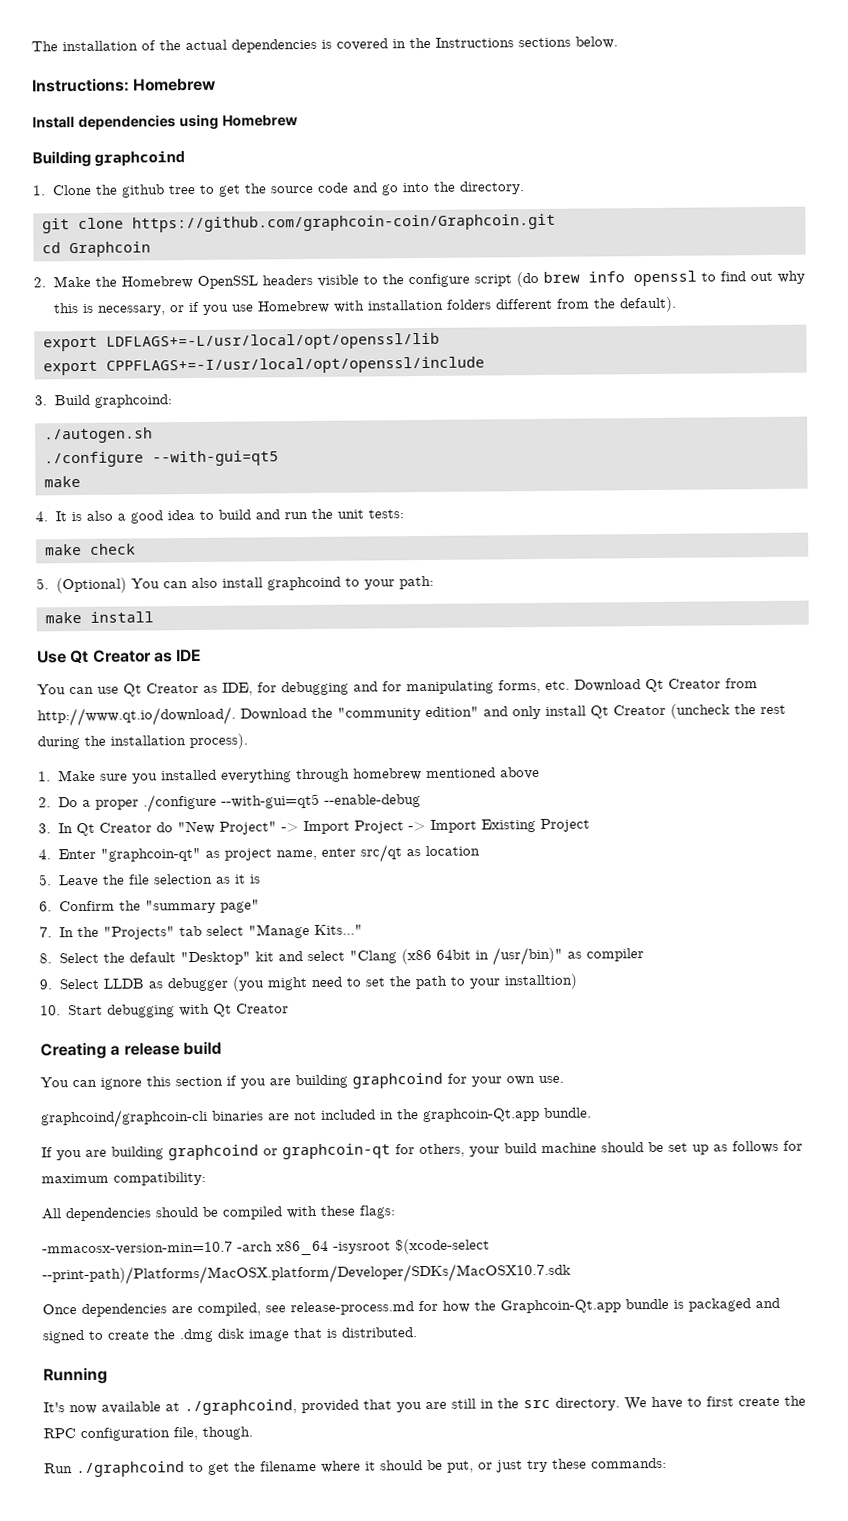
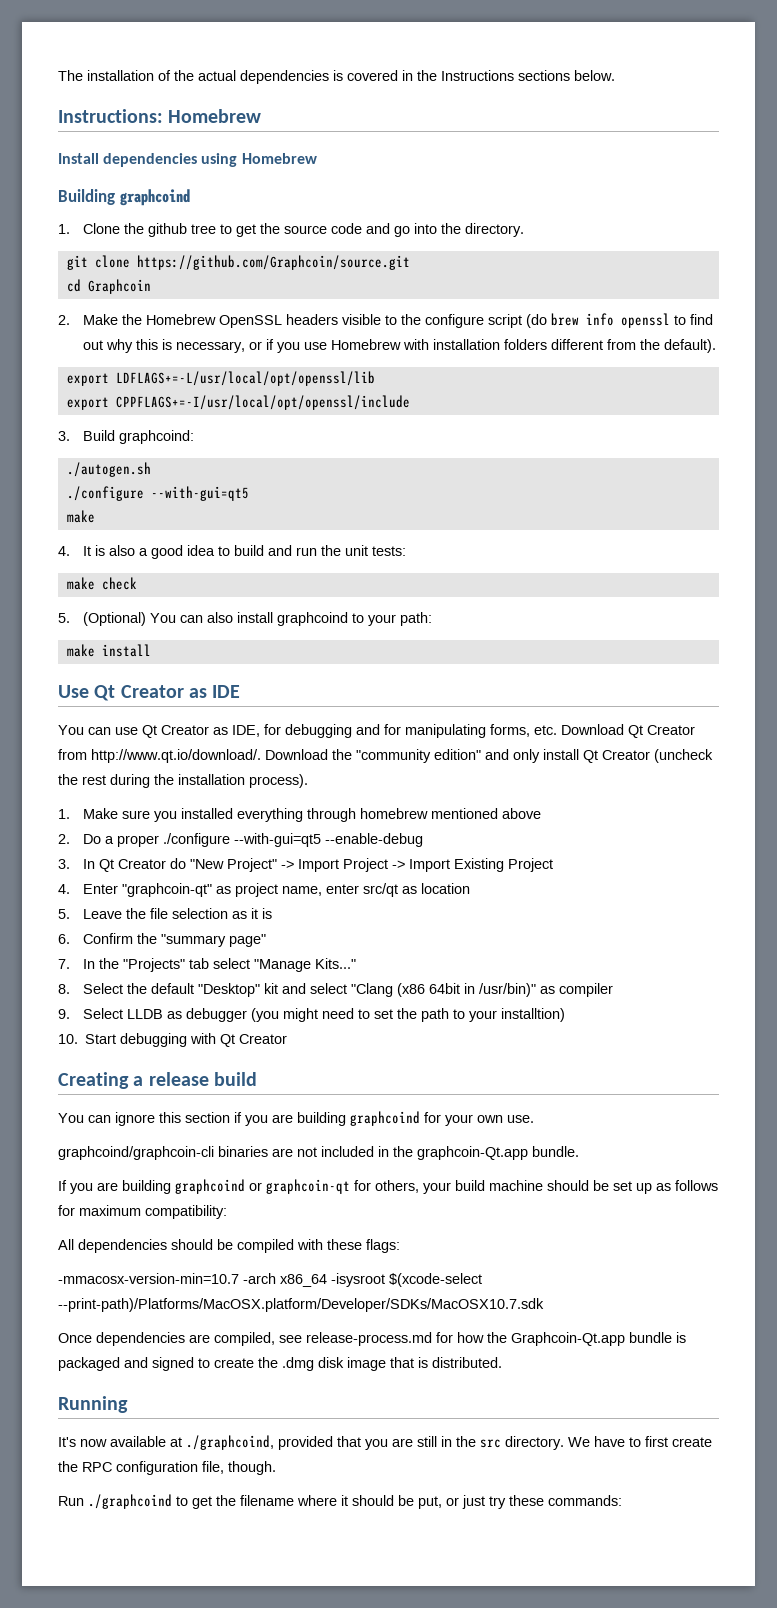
- git clone https://github.com/graphcoin-coin/Graphcoin.git
+ git clone https://github.com/Graphcoin/source.git

